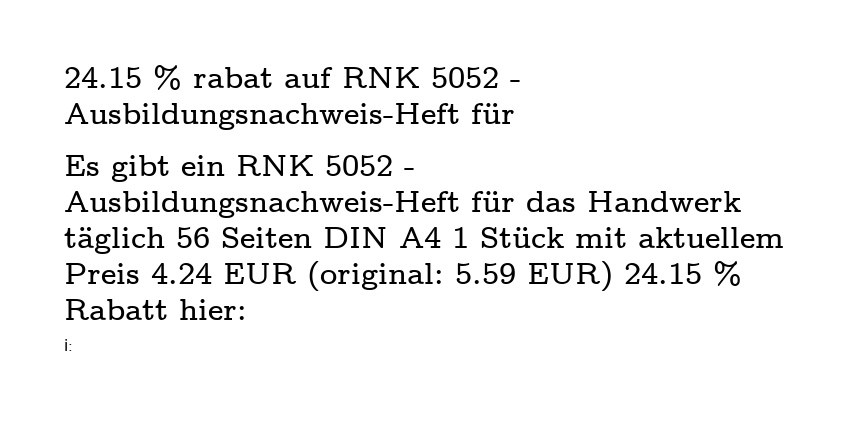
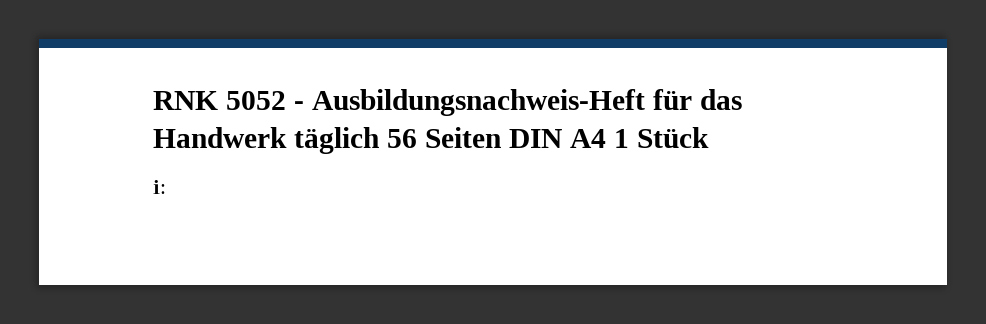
- 24.15 % rabat auf RNK 5052 - Ausbildungsnachweis-Heft für
- Es gibt ein RNK 5052 - Ausbildungsnachweis-Heft für das Handwerk täglich 56 Seiten DIN A4 1 Stück mit aktuellem Preis 4.24 EUR (original: 5.59 EUR) 24.15 % Rabatt hier:
+ RNK 5052 - Ausbildungsnachweis-Heft für das Handwerk täglich 56 Seiten DIN A4 1 Stück

